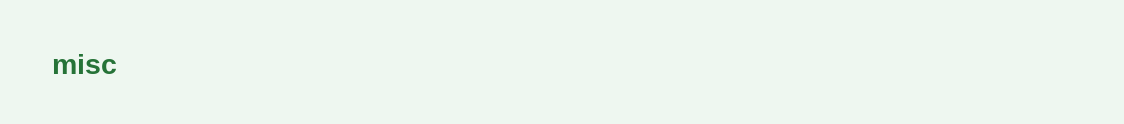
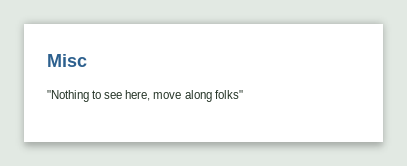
- misc
+ Misc
+ "Nothing to see here, move along folks"

